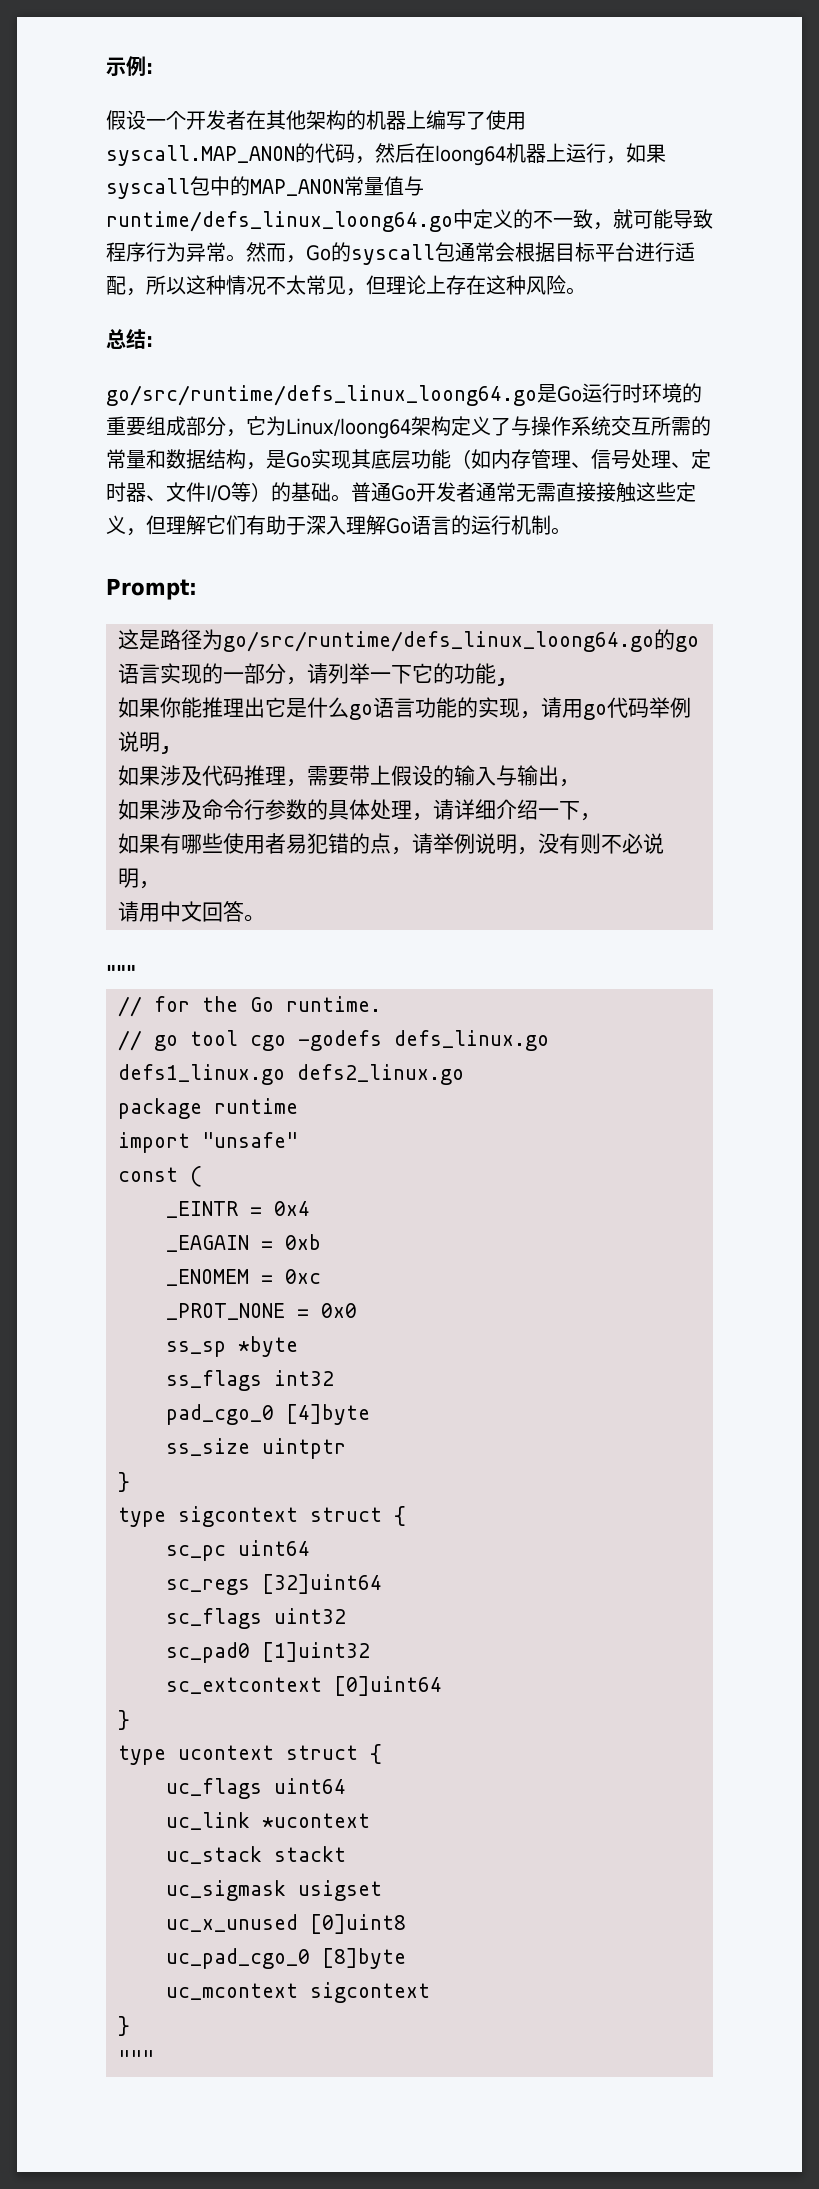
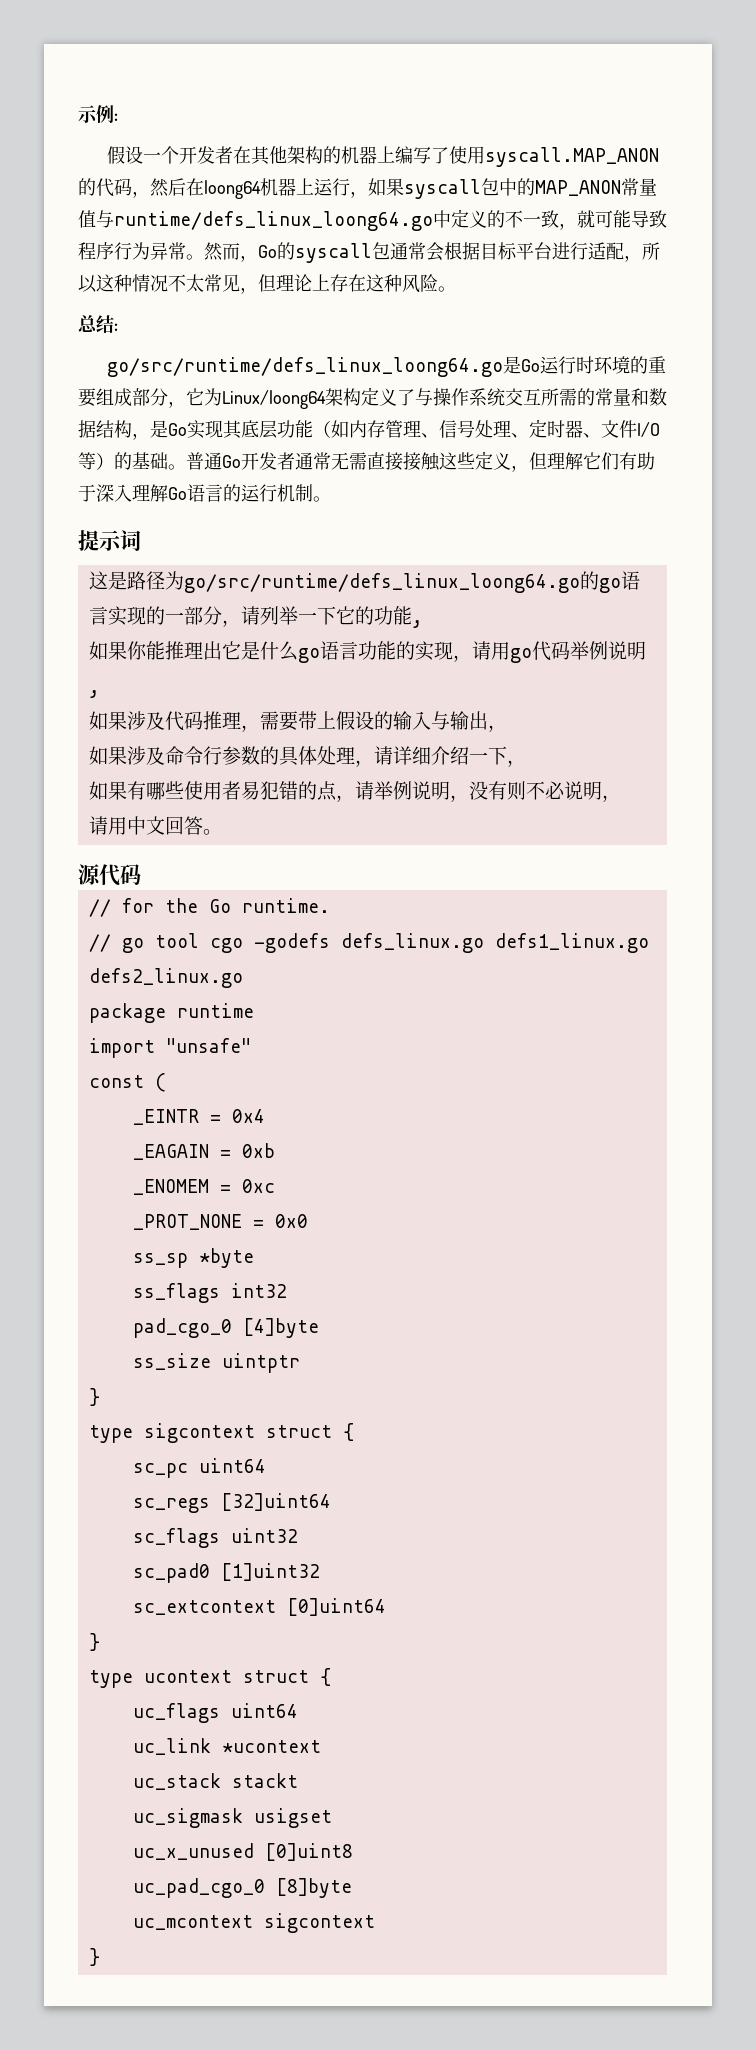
- Prompt:
+ 提示词
  请用中文回答。
- """
+ 源代码
  uc_mcontext sigcontext
  }
- """

